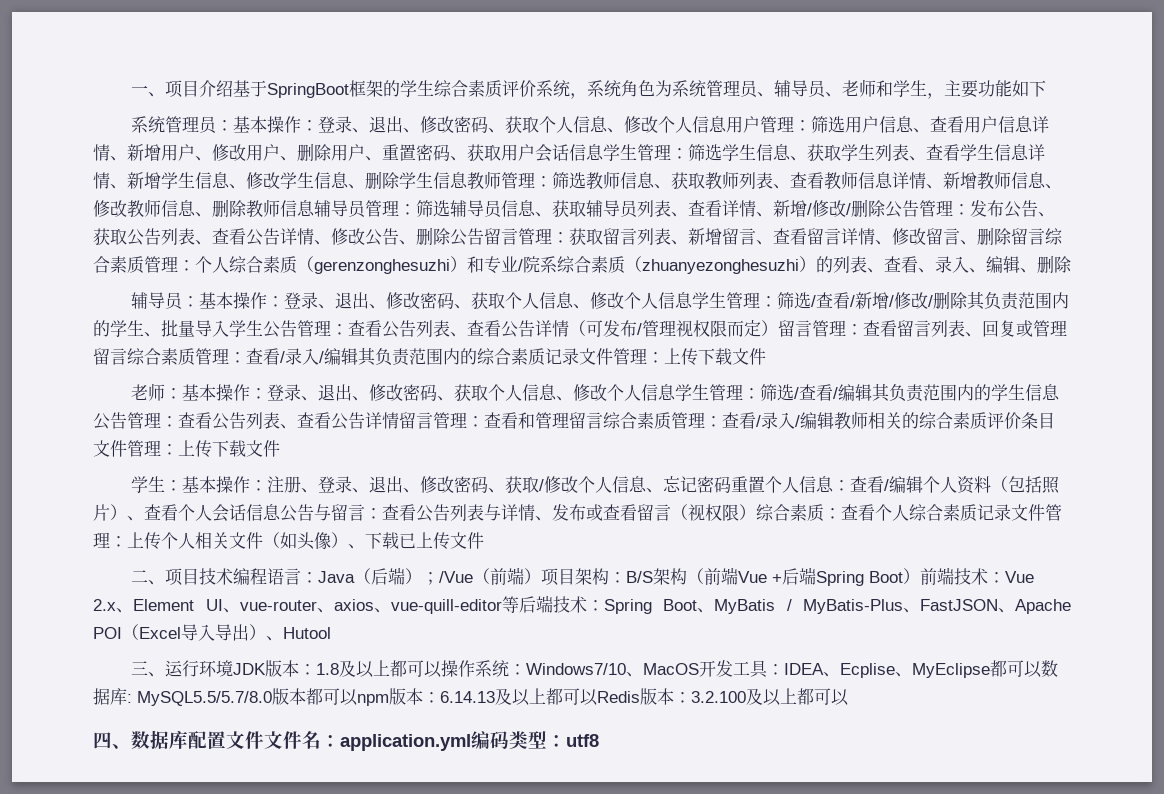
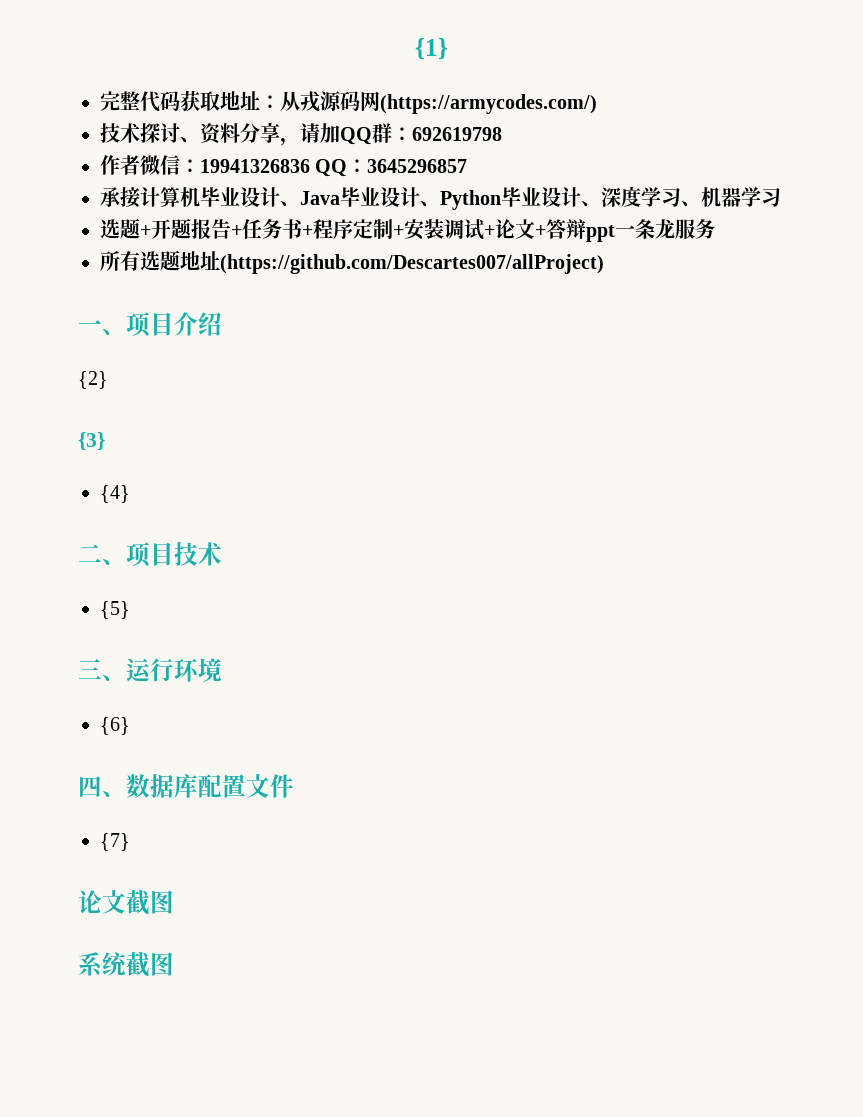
- 一、项目介绍基于SpringBoot框架的学生综合素质评价系统，系统角色为系统管理员、辅导员、老师和学生，主要功能如下
- 系统管理员：基本操作：登录、退出、修改密码、获取个人信息、修改个人信息用户管理：筛选用户信息、查看用户信息详情、新增用户、修改用户、删除用户、重置密码、获取用户会话信息学生管理：筛选学生信息、获取学生列表、查看学生信息详情、新增学生信息、修改学生信息、删除学生信息教师管理：筛选教师信息、获取教师列表、查看教师信息详情、新增教师信息、修改教师信息、删除教师信息辅导员管理：筛选辅导员信息、获取辅导员列表、查看详情、新增/修改/删除公告管理：发布公告、获取公告列表、查看公告详情、修改公告、删除公告留言管理：获取留言列表、新增留言、查看留言详情、修改留言、删除留言综合素质管理：个人综合素质（gerenzonghesuzhi）和专业/院系综合素质（zhuanyezonghesuzhi）的列表、查看、录入、编辑、删除
- 辅导员：基本操作：登录、退出、修改密码、获取个人信息、修改个人信息学生管理：筛选/查看/新增/修改/删除其负责范围内的学生、批量导入学生公告管理：查看公告列表、查看公告详情（可发布/管理视权限而定）留言管理：查看留言列表、回复或管理留言综合素质管理：查看/录入/编辑其负责范围内的综合素质记录文件管理：上传下载文件
- 老师：基本操作：登录、退出、修改密码、获取个人信息、修改个人信息学生管理：筛选/查看/编辑其负责范围内的学生信息公告管理：查看公告列表、查看公告详情留言管理：查看和管理留言综合素质管理：查看/录入/编辑教师相关的综合素质评价条目文件管理：上传下载文件
- 学生：基本操作：注册、登录、退出、修改密码、获取/修改个人信息、忘记密码重置个人信息：查看/编辑个人资料（包括照片）、查看个人会话信息公告与留言：查看公告列表与详情、发布或查看留言（视权限）综合素质：查看个人综合素质记录文件管理：上传个人相关文件（如头像）、下载已上传文件
- 二、项目技术编程语言：Java（后端）；/Vue（前端）项目架构：B/S架构（前端Vue +后端Spring Boot）前端技术：Vue 2.x、Element UI、vue-router、axios、vue-quill-editor等后端技术：Spring Boot、MyBatis / MyBatis-Plus、FastJSON、Apache POI（Excel导入导出）、Hutool
- 三、运行环境JDK版本：1.8及以上都可以操作系统：Windows7/10、MacOS开发工具：IDEA、Ecplise、MyEclipse都可以数据库: MySQL5.5/5.7/8.0版本都可以npm版本：6.14.13及以上都可以Redis版本：3.2.100及以上都可以
+ {1}
+ 完整代码获取地址：从戎源码网(https://armycodes.com/)
+ 技术探讨、资料分享，请加QQ群：692619798
+ 作者微信：19941326836 QQ：3645296857
+ 承接计算机毕业设计、Java毕业设计、Python毕业设计、深度学习、机器学习
+ 选题+开题报告+任务书+程序定制+安装调试+论文+答辩ppt一条龙服务
+ 所有选题地址(https://github.com/Descartes007/allProject)
+ 一、项目介绍
+ {2}
+ {3}
+ {4}
+ 二、项目技术
+ {5}
+ 三、运行环境
+ {6}
- 四、数据库配置文件文件名：application.yml编码类型：utf8
+ 四、数据库配置文件
+ {7}
+ 论文截图
+ 系统截图

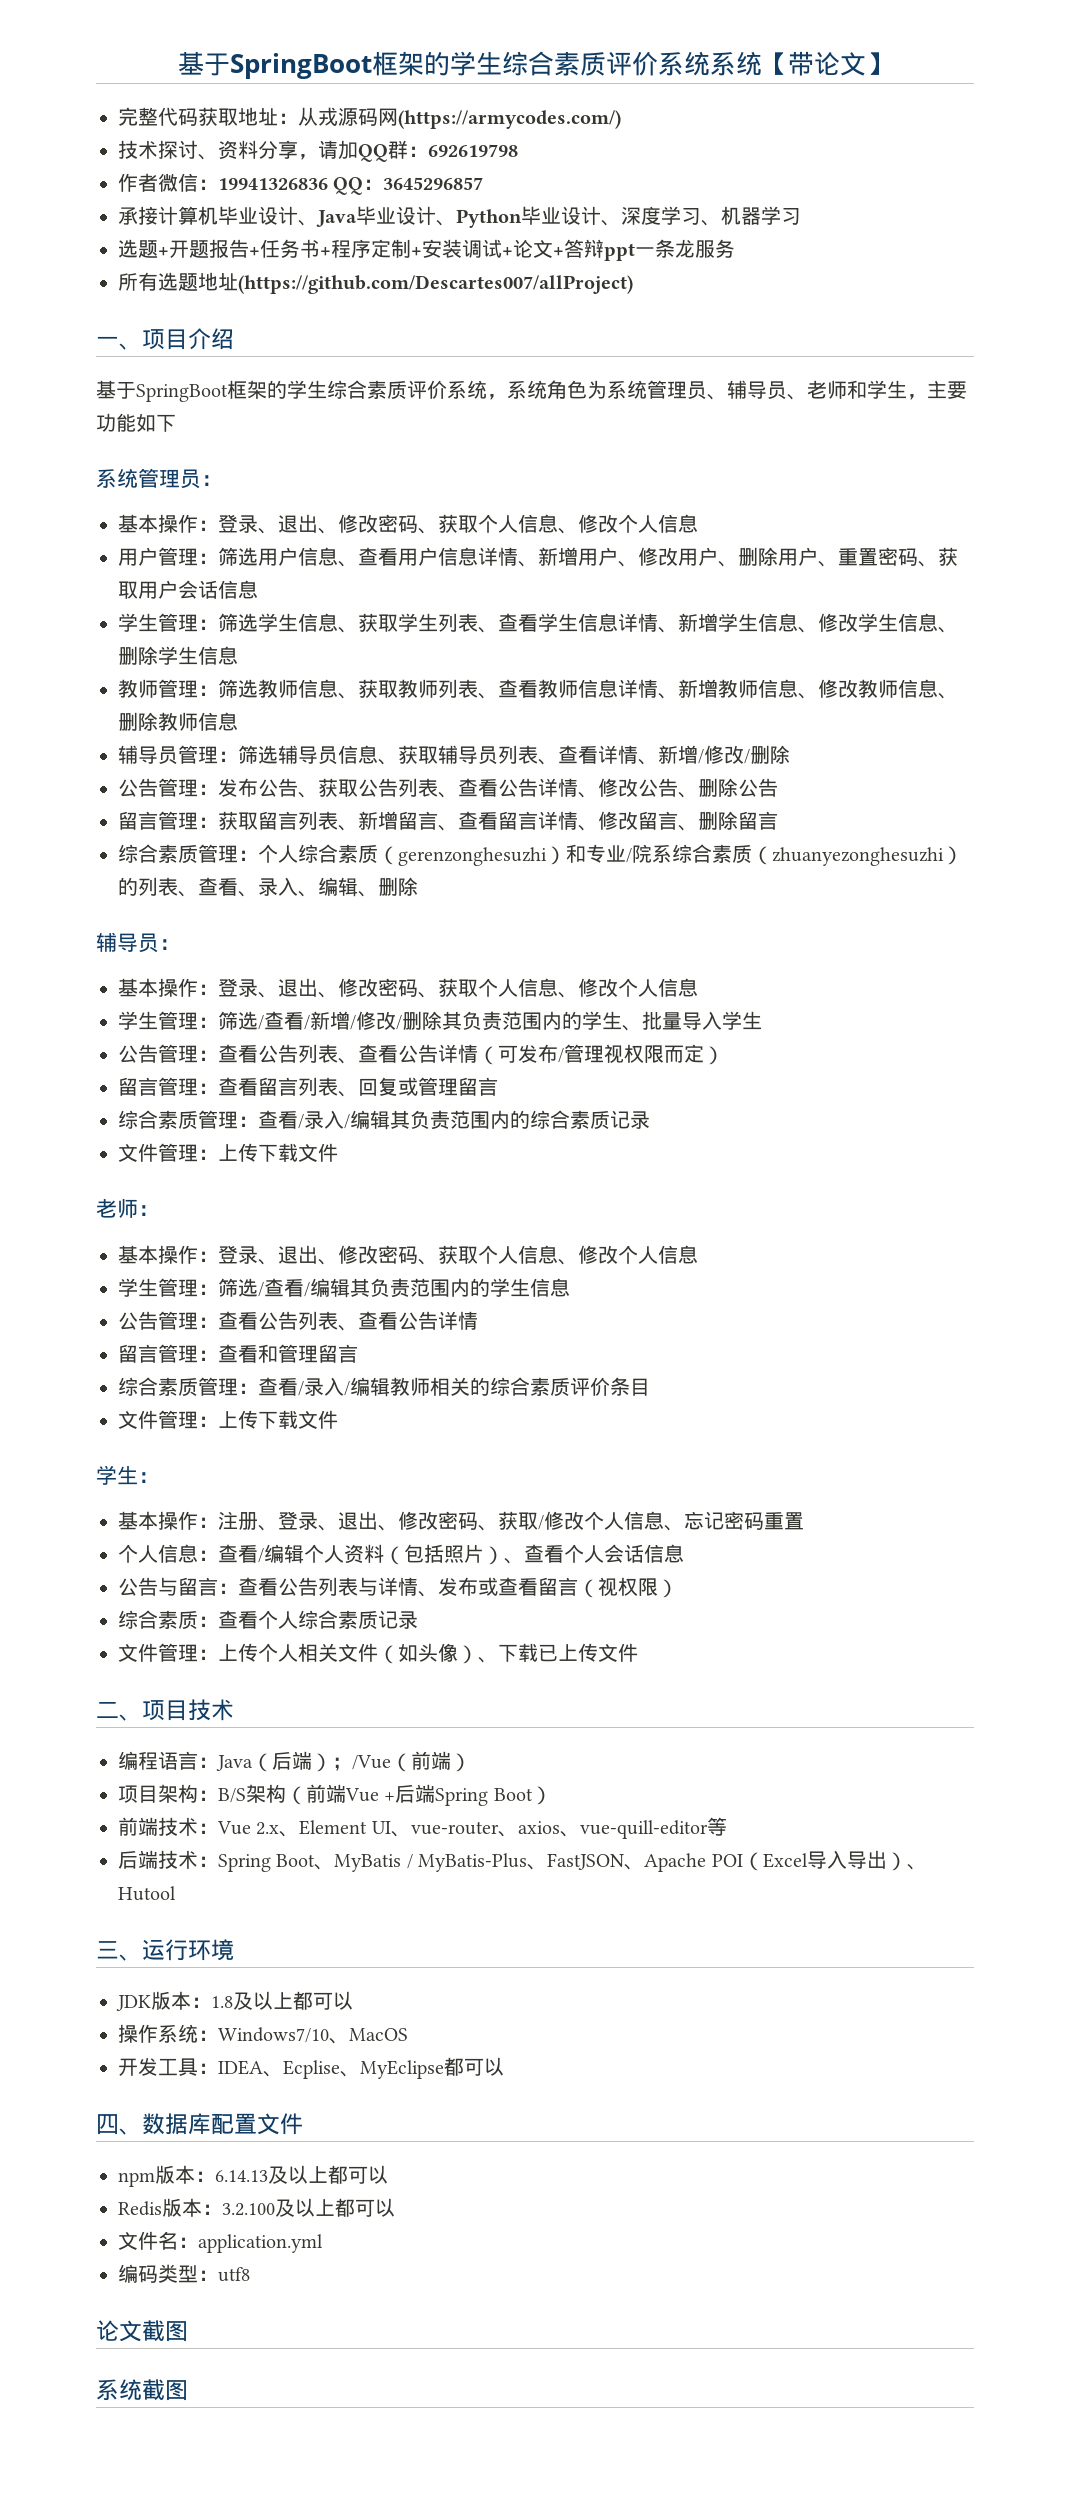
- {1}
+ 基于SpringBoot框架的学生综合素质评价系统系统【带论文】
- {2}
- {3}
- {4}
+ 基于SpringBoot框架的学生综合素质评价系统，系统角色为系统管理员、辅导员、老师和学生，主要功能如下
+ 系统管理员：
+ 基本操作：登录、退出、修改密码、获取个人信息、修改个人信息
+ 用户管理：筛选用户信息、查看用户信息详情、新增用户、修改用户、删除用户、重置密码、获取用户会话信息
+ 学生管理：筛选学生信息、获取学生列表、查看学生信息详情、新增学生信息、修改学生信息、删除学生信息
+ 教师管理：筛选教师信息、获取教师列表、查看教师信息详情、新增教师信息、修改教师信息、删除教师信息
+ 辅导员管理：筛选辅导员信息、获取辅导员列表、查看详情、新增/修改/删除
+ 公告管理：发布公告、获取公告列表、查看公告详情、修改公告、删除公告
+ 留言管理：获取留言列表、新增留言、查看留言详情、修改留言、删除留言
+ 综合素质管理：个人综合素质（gerenzonghesuzhi）和专业/院系综合素质（zhuanyezonghesuzhi）的列表、查看、录入、编辑、删除
+ 辅导员：
+ 基本操作：登录、退出、修改密码、获取个人信息、修改个人信息
+ 学生管理：筛选/查看/新增/修改/删除其负责范围内的学生、批量导入学生
+ 公告管理：查看公告列表、查看公告详情（可发布/管理视权限而定）
+ 留言管理：查看留言列表、回复或管理留言
+ 综合素质管理：查看/录入/编辑其负责范围内的综合素质记录
+ 文件管理：上传下载文件
+ 老师：
+ 基本操作：登录、退出、修改密码、获取个人信息、修改个人信息
+ 学生管理：筛选/查看/编辑其负责范围内的学生信息
+ 公告管理：查看公告列表、查看公告详情
+ 留言管理：查看和管理留言
+ 综合素质管理：查看/录入/编辑教师相关的综合素质评价条目
+ 文件管理：上传下载文件
+ 学生：
+ 基本操作：注册、登录、退出、修改密码、获取/修改个人信息、忘记密码重置
+ 个人信息：查看/编辑个人资料（包括照片）、查看个人会话信息
+ 公告与留言：查看公告列表与详情、发布或查看留言（视权限）
+ 综合素质：查看个人综合素质记录
+ 文件管理：上传个人相关文件（如头像）、下载已上传文件
  二、项目技术
- {5}
+ 编程语言：Java（后端）；/Vue（前端）
+ 项目架构：B/S架构（前端Vue +后端Spring Boot）
+ 前端技术：Vue 2.x、Element UI、vue-router、axios、vue-quill-editor等
+ 后端技术：Spring Boot、MyBatis / MyBatis-Plus、FastJSON、Apache POI（Excel导入导出）、Hutool
  三、运行环境
- {6}
+ JDK版本：1.8及以上都可以
+ 操作系统：Windows7/10、MacOS
+ 开发工具：IDEA、Ecplise、MyEclipse都可以
- {7}
+ npm版本：6.14.13及以上都可以
+ Redis版本：3.2.100及以上都可以
+ 文件名：application.yml
+ 编码类型：utf8

